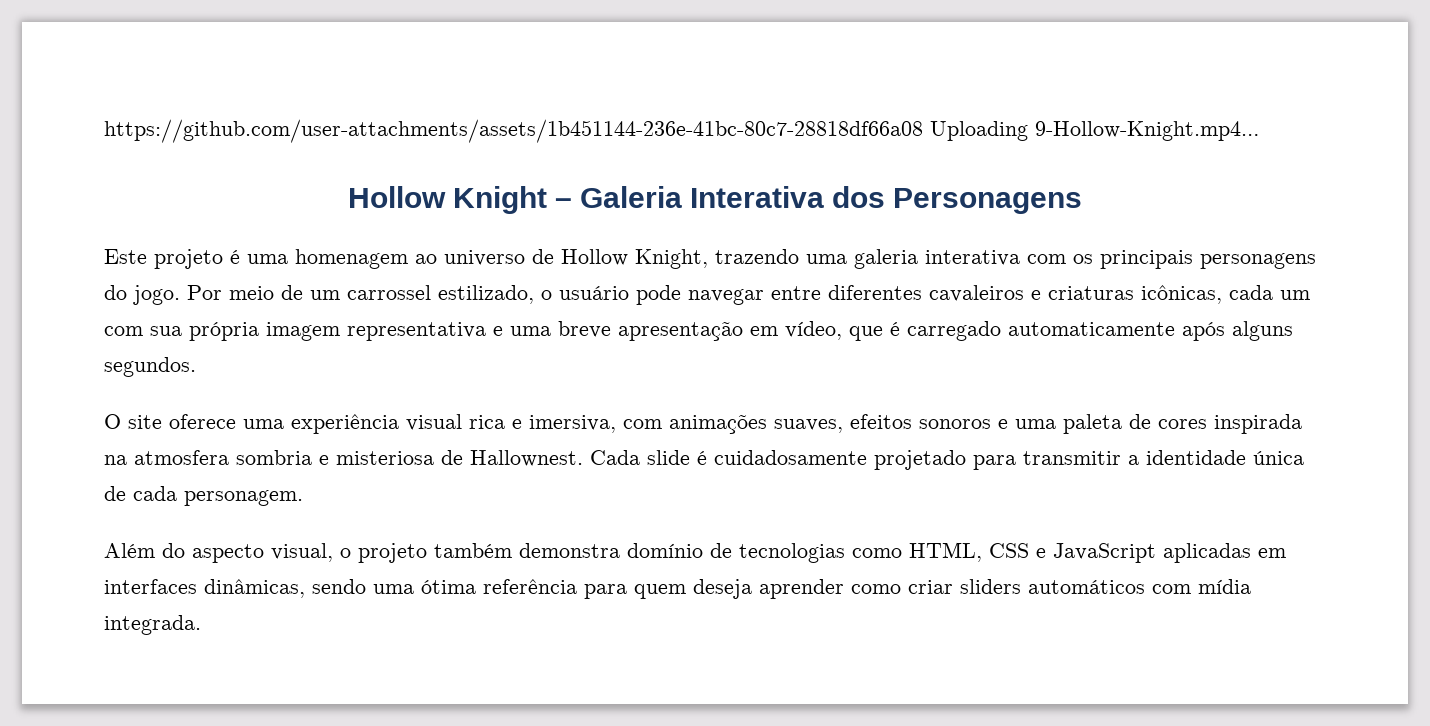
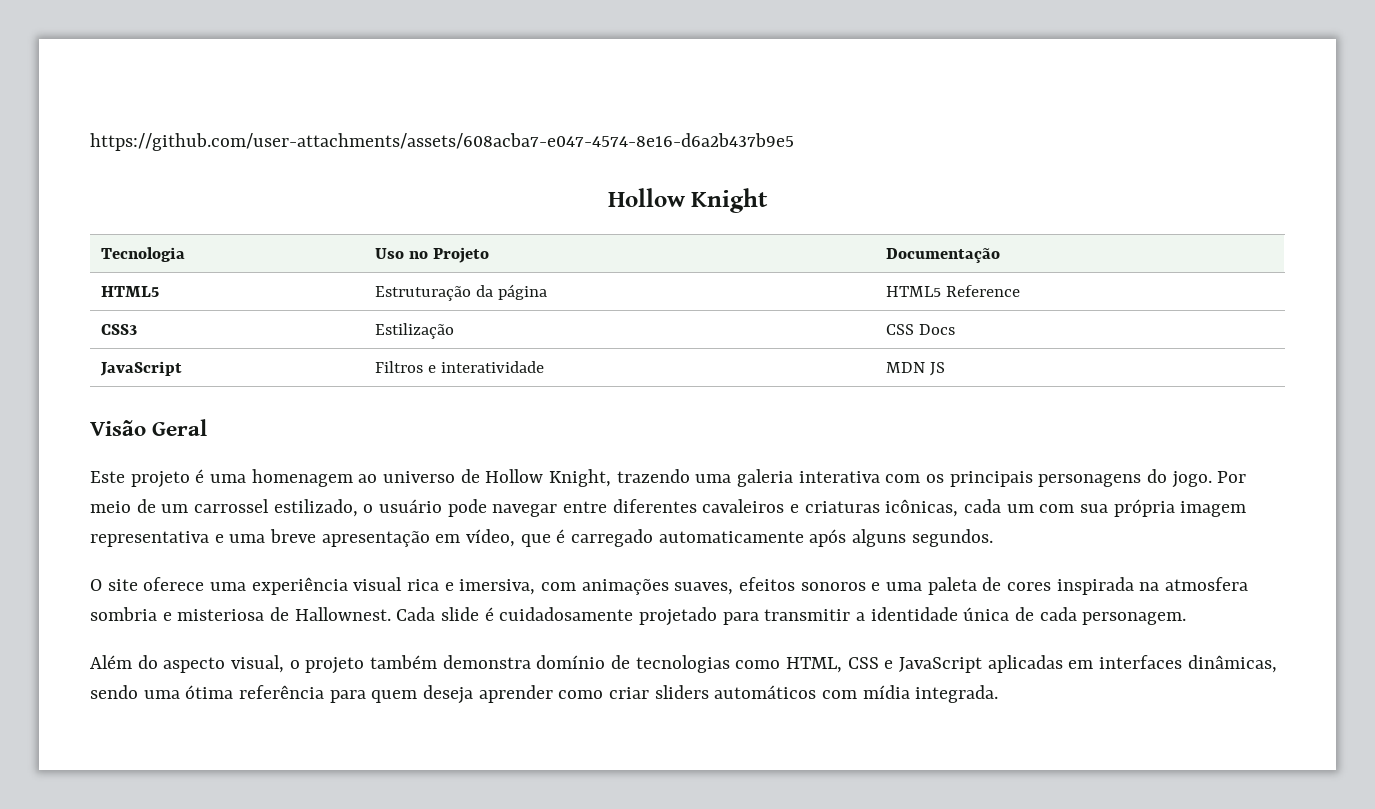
- https://github.com/user-attachments/assets/1b451144-236e-41bc-80c7-28818df66a08 Uploading 9-Hollow-Knight.mp4…
+ https://github.com/user-attachments/assets/608acba7-e047-4574-8e16-d6a2b437b9e5
- Hollow Knight – Galeria Interativa dos Personagens
+ Hollow Knight
+ Tecnologia | Uso no Projeto | Documentação
+ HTML5 | Estruturação da página | HTML5 Reference
+ CSS3 | Estilização | CSS Docs
+ JavaScript | Filtros e interatividade | MDN JS
+ Visão Geral

